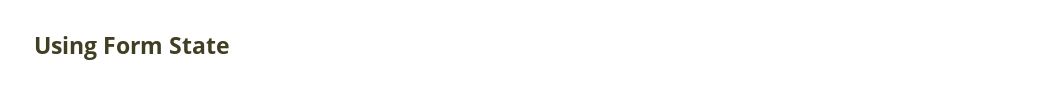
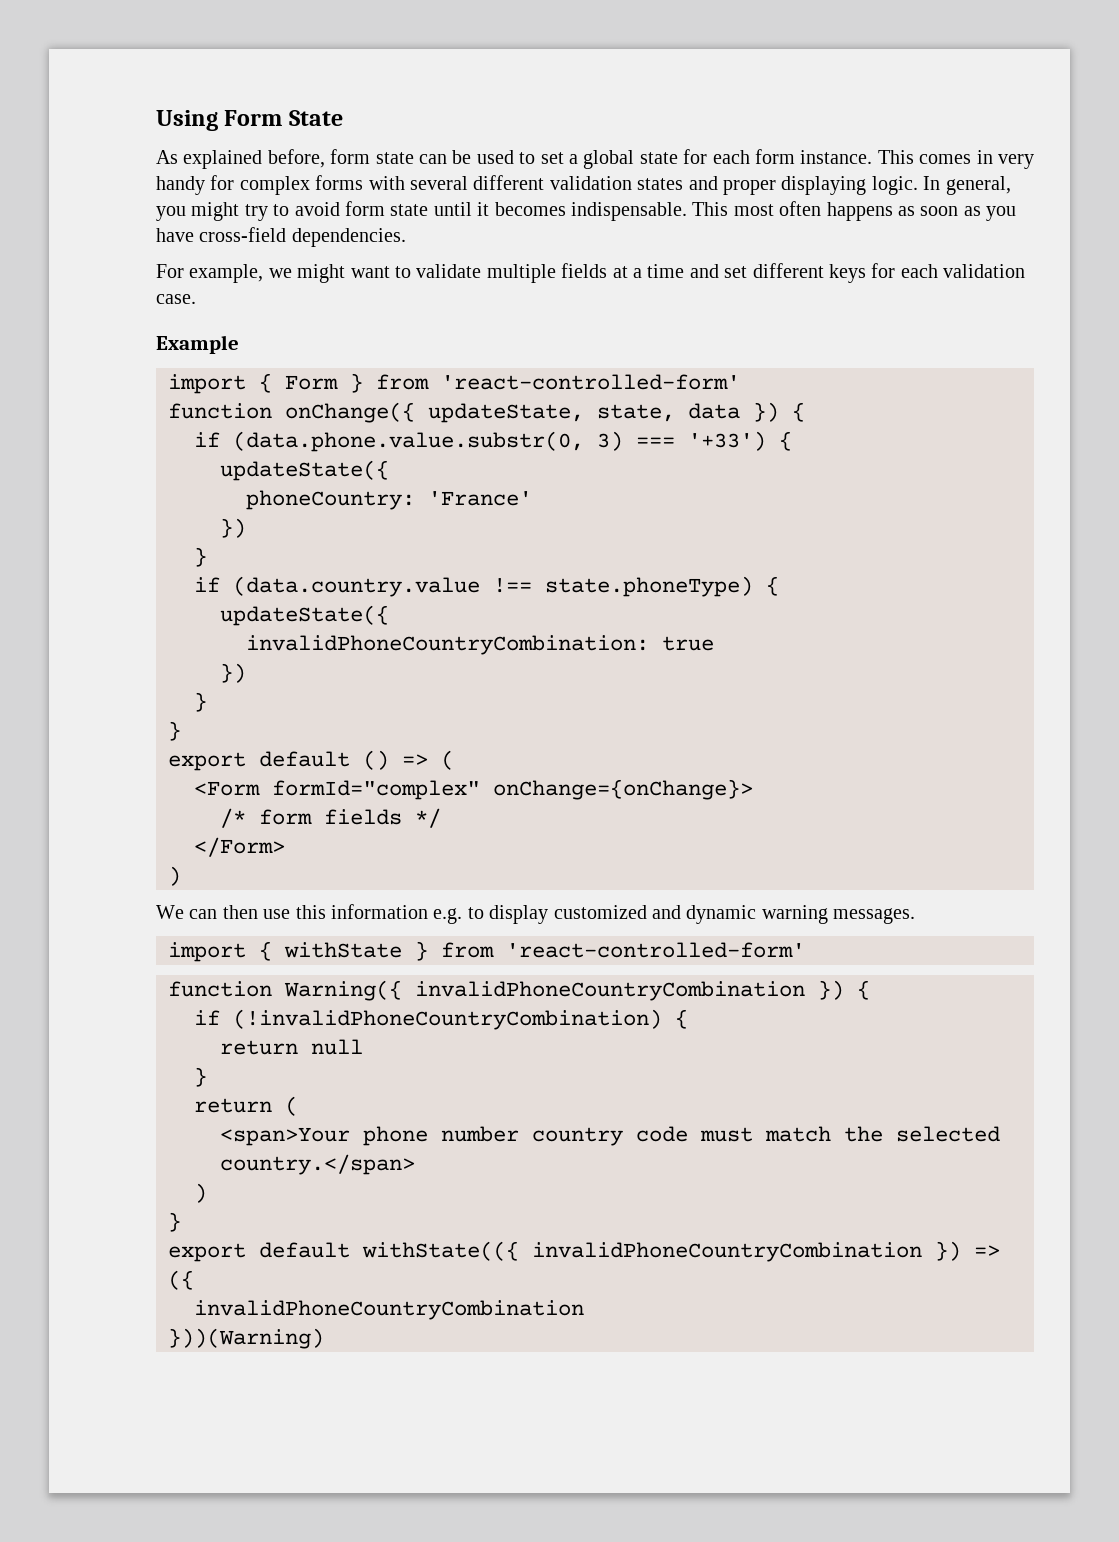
+ As explained before, form state can be used to set a global state for each form instance. This comes in very handy for complex forms with several different validation states and proper displaying logic. In general, you might try to avoid form state until it becomes indispensable. This most often happens as soon as you have cross-field dependencies.
+ For example, we might want to validate multiple fields at a time and set different keys for each validation case.
+ Example
+ import { Form } from 'react-controlled-form'
+ function onChange({ updateState, state, data }) {
+ if (data.phone.value.substr(0, 3) === '+33') {
+ updateState({
+ phoneCountry: 'France'
+ })
+ }
+ if (data.country.value !== state.phoneType) {
+ updateState({
+ invalidPhoneCountryCombination: true
+ })
+ }
+ }
+ export default () => (
+ <Form formId="complex" onChange={onChange}>
+ /* form fields */
+ </Form>
+ )
+ We can then use this information e.g. to display customized and dynamic warning messages.
+ import { withState } from 'react-controlled-form'
+ function Warning({ invalidPhoneCountryCombination }) {
+ if (!invalidPhoneCountryCombination) {
+ return null
+ }
+ return (
+ <span>Your phone number country code must match the selected country.</span>
+ )
+ }
+ export default withState(({ invalidPhoneCountryCombination }) => ({
+ invalidPhoneCountryCombination
+ }))(Warning)

